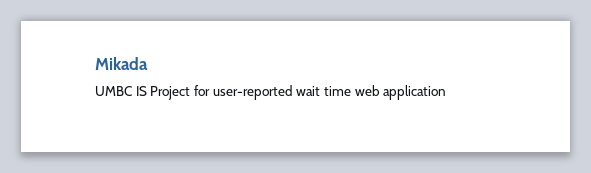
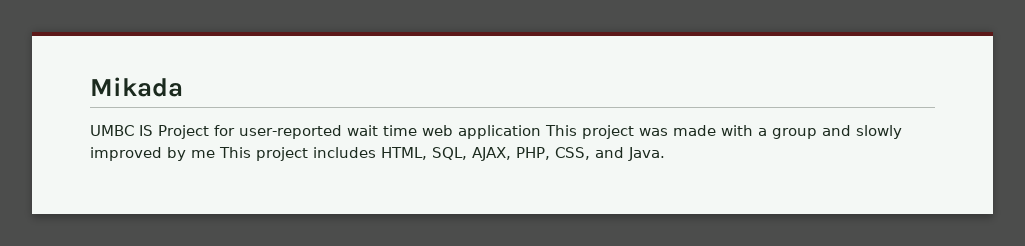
- UMBC IS Project for user-reported wait time web application
+ UMBC IS Project for user-reported wait time web application This project was made with a group and slowly improved by me This project includes HTML, SQL, AJAX, PHP, CSS, and Java.

